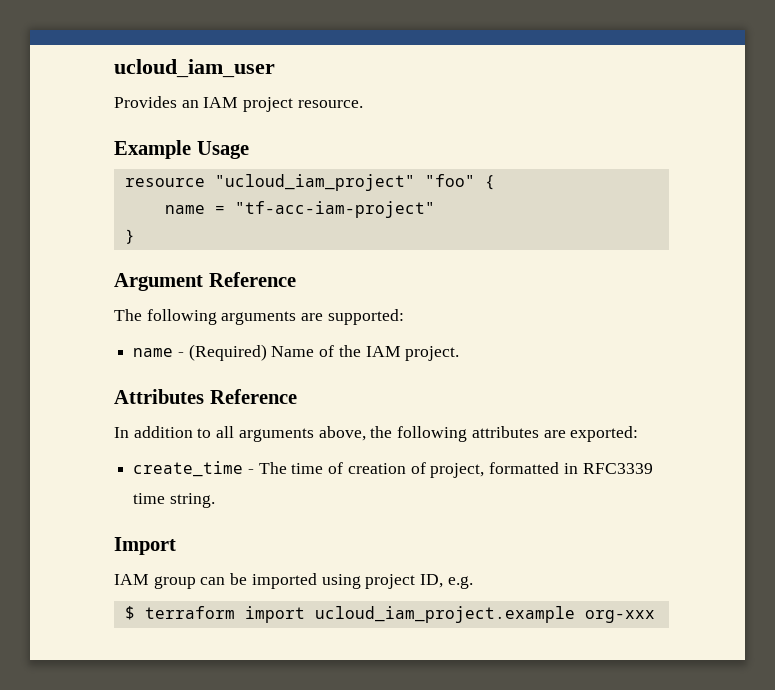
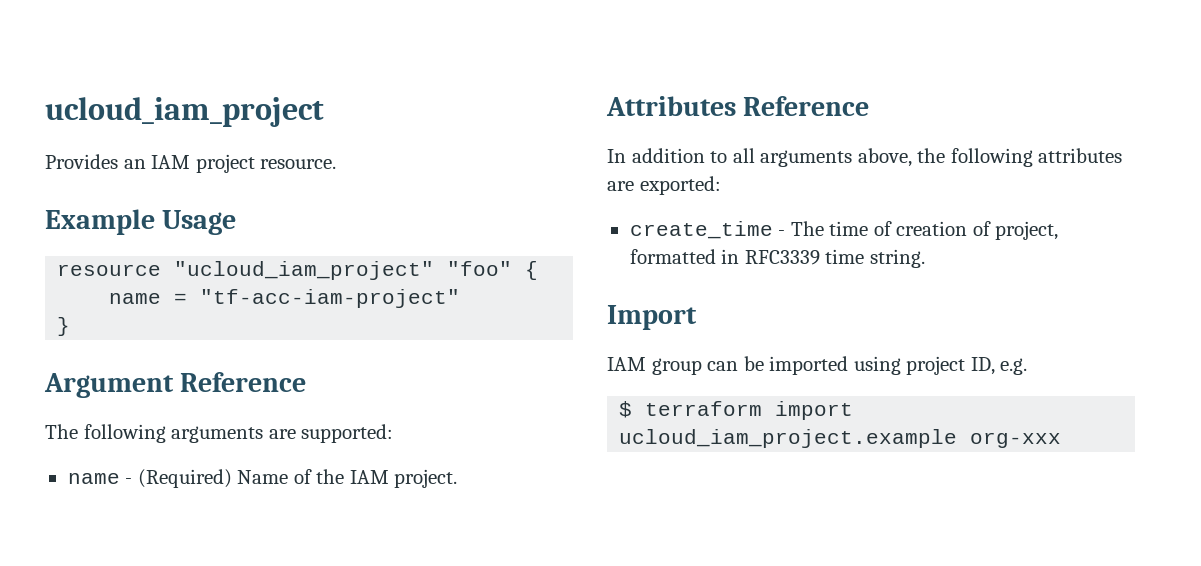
- ucloud_iam_user
+ ucloud_iam_project

